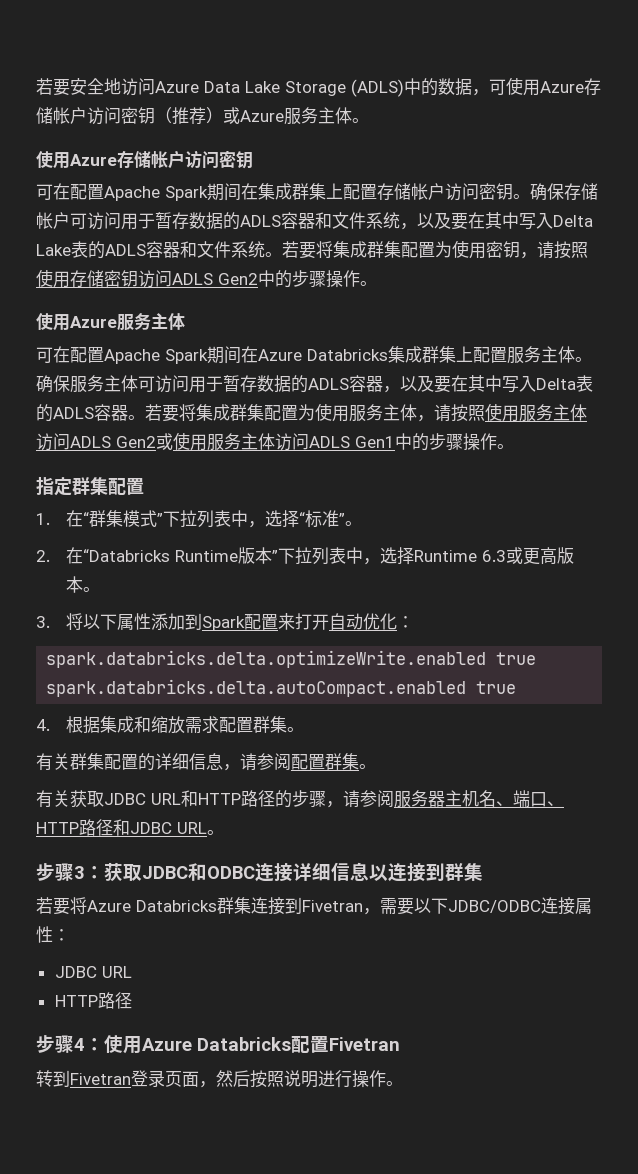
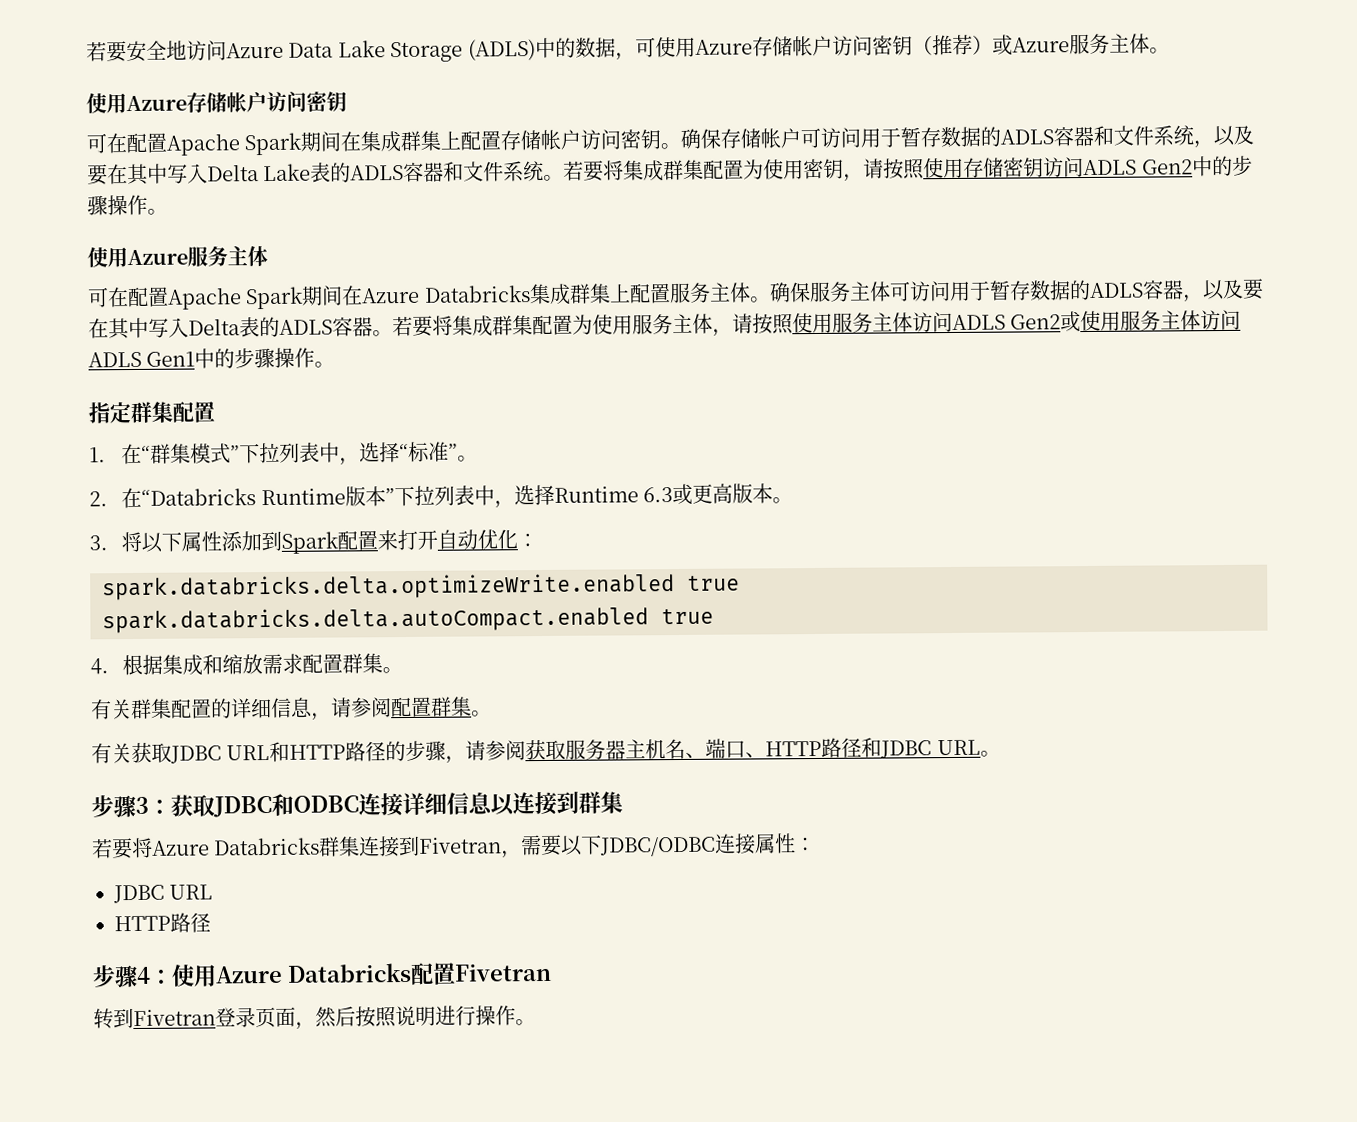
- 有关获取JDBC URL和HTTP路径的步骤，请参阅服务器主机名、端口、HTTP路径和JDBC URL。
+ 有关获取JDBC URL和HTTP路径的步骤，请参阅获取服务器主机名、端口、HTTP路径和JDBC URL。

